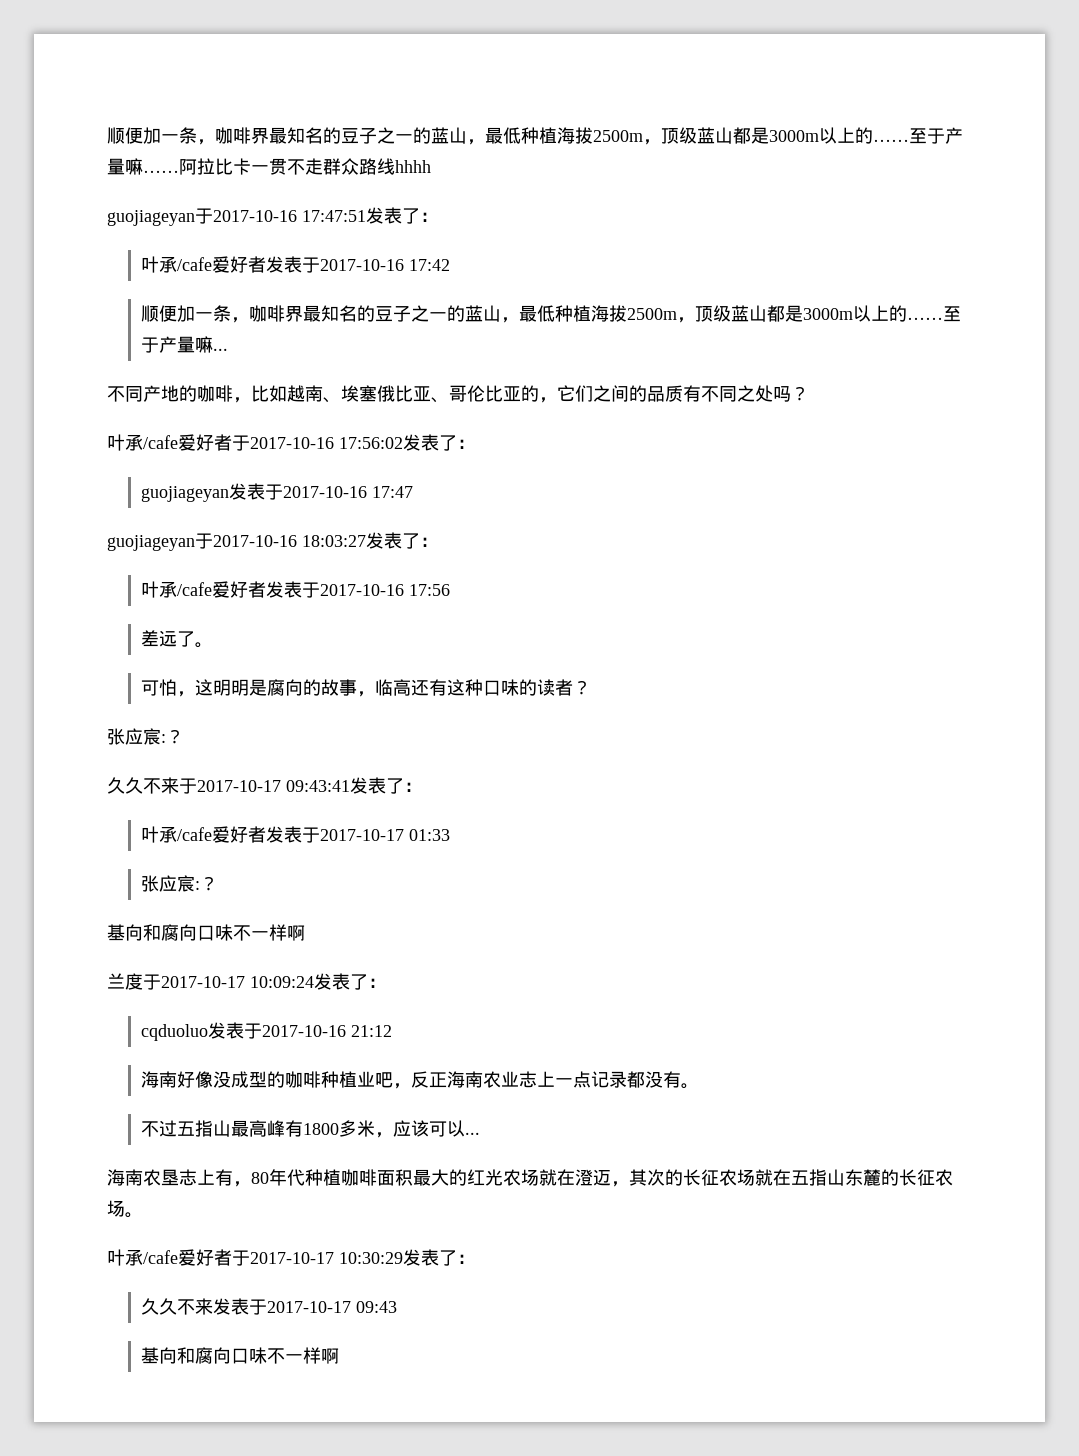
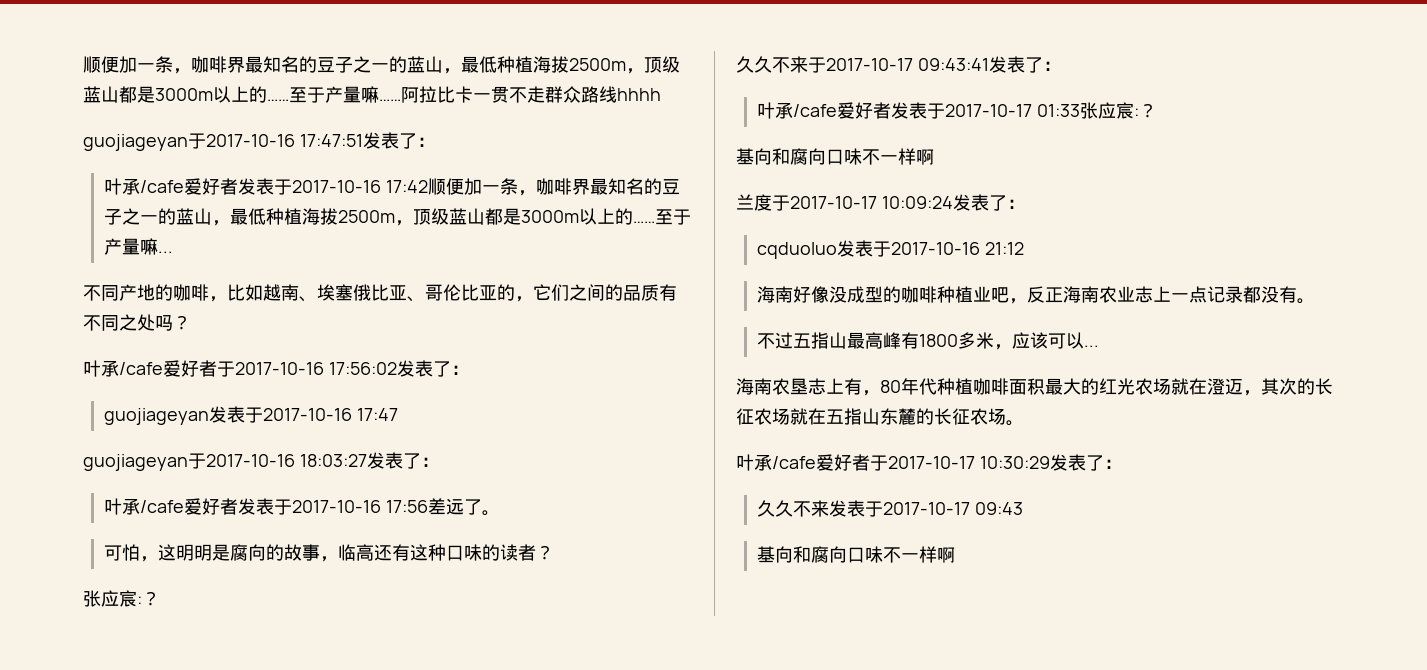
- 叶承/cafe爱好者发表于2017-10-16 17:42
- 顺便加一条，咖啡界最知名的豆子之一的蓝山，最低种植海拔2500m，顶级蓝山都是3000m以上的……
+ 叶承/cafe爱好者发表于2017-10-16 17:42顺便加一条，咖啡界最知名的豆子之一的蓝山，最低种植海拔2500m，顶级蓝山都是3000m以上的……
- 叶承/cafe爱好者发表于2017-10-16 17:56
- 差远了。
+ 叶承/cafe爱好者发表于2017-10-16 17:56差远了。
- 叶承/cafe爱好者发表于2017-10-17 01:33
- 张应宸:？
+ 叶承/cafe爱好者发表于2017-10-17 01:33张应宸:？

